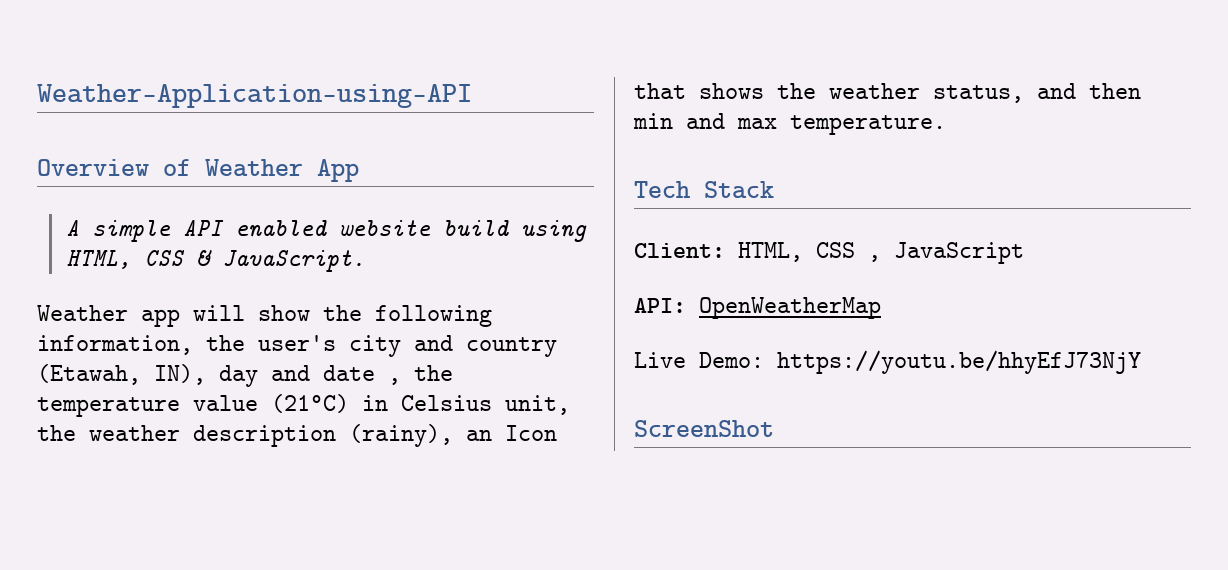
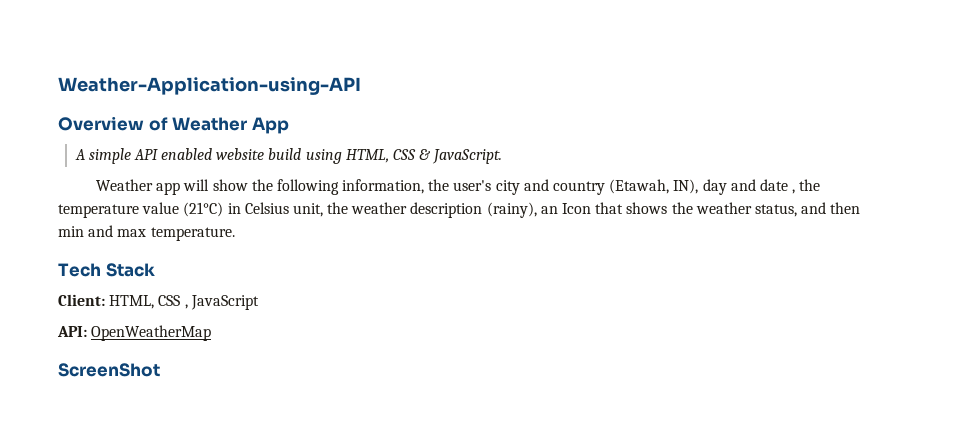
- Live Demo: https://youtu.be/hhyEfJ73NjY

